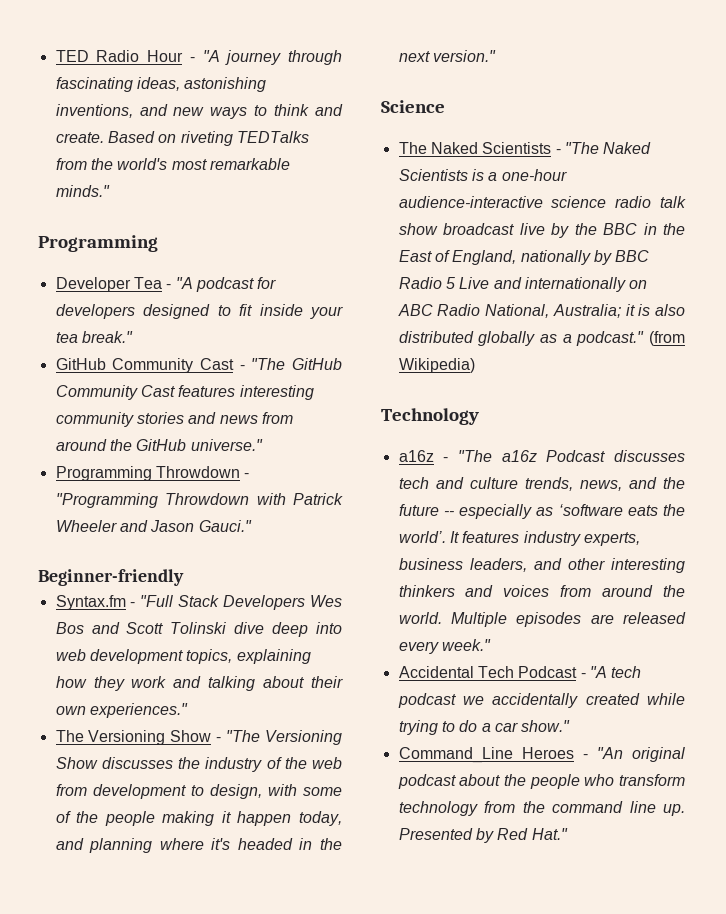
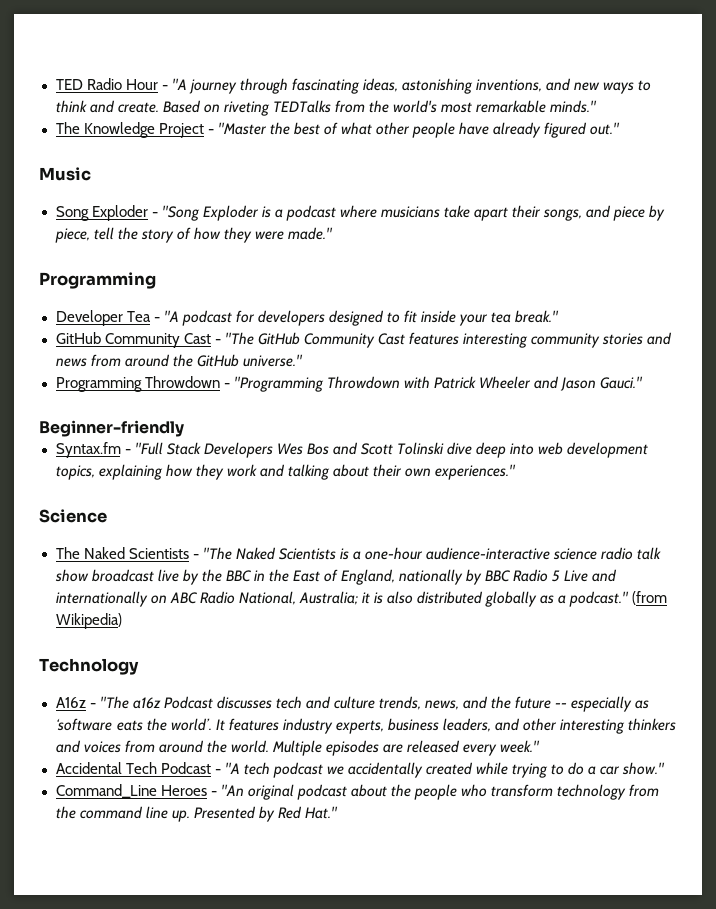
+ The Knowledge Project - "Master the best of what other people have already figured out."
+ Music
+ Song Exploder - "Song Exploder is a podcast where musicians take apart their songs, and piece by piece, tell the story of how they were made."
- The Versioning Show - "The Versioning Show discusses the industry of the web from development to design, with some of the people making it happen today, and planning where it's headed in the next version."
- a16z - "The a16z Podcast discusses tech and culture trends, news, and the future -- especially as ‘software eats the world’.
+ A16z - "The a16z Podcast discusses tech and culture trends, news, and the future -- especially as ‘software eats the world’.

